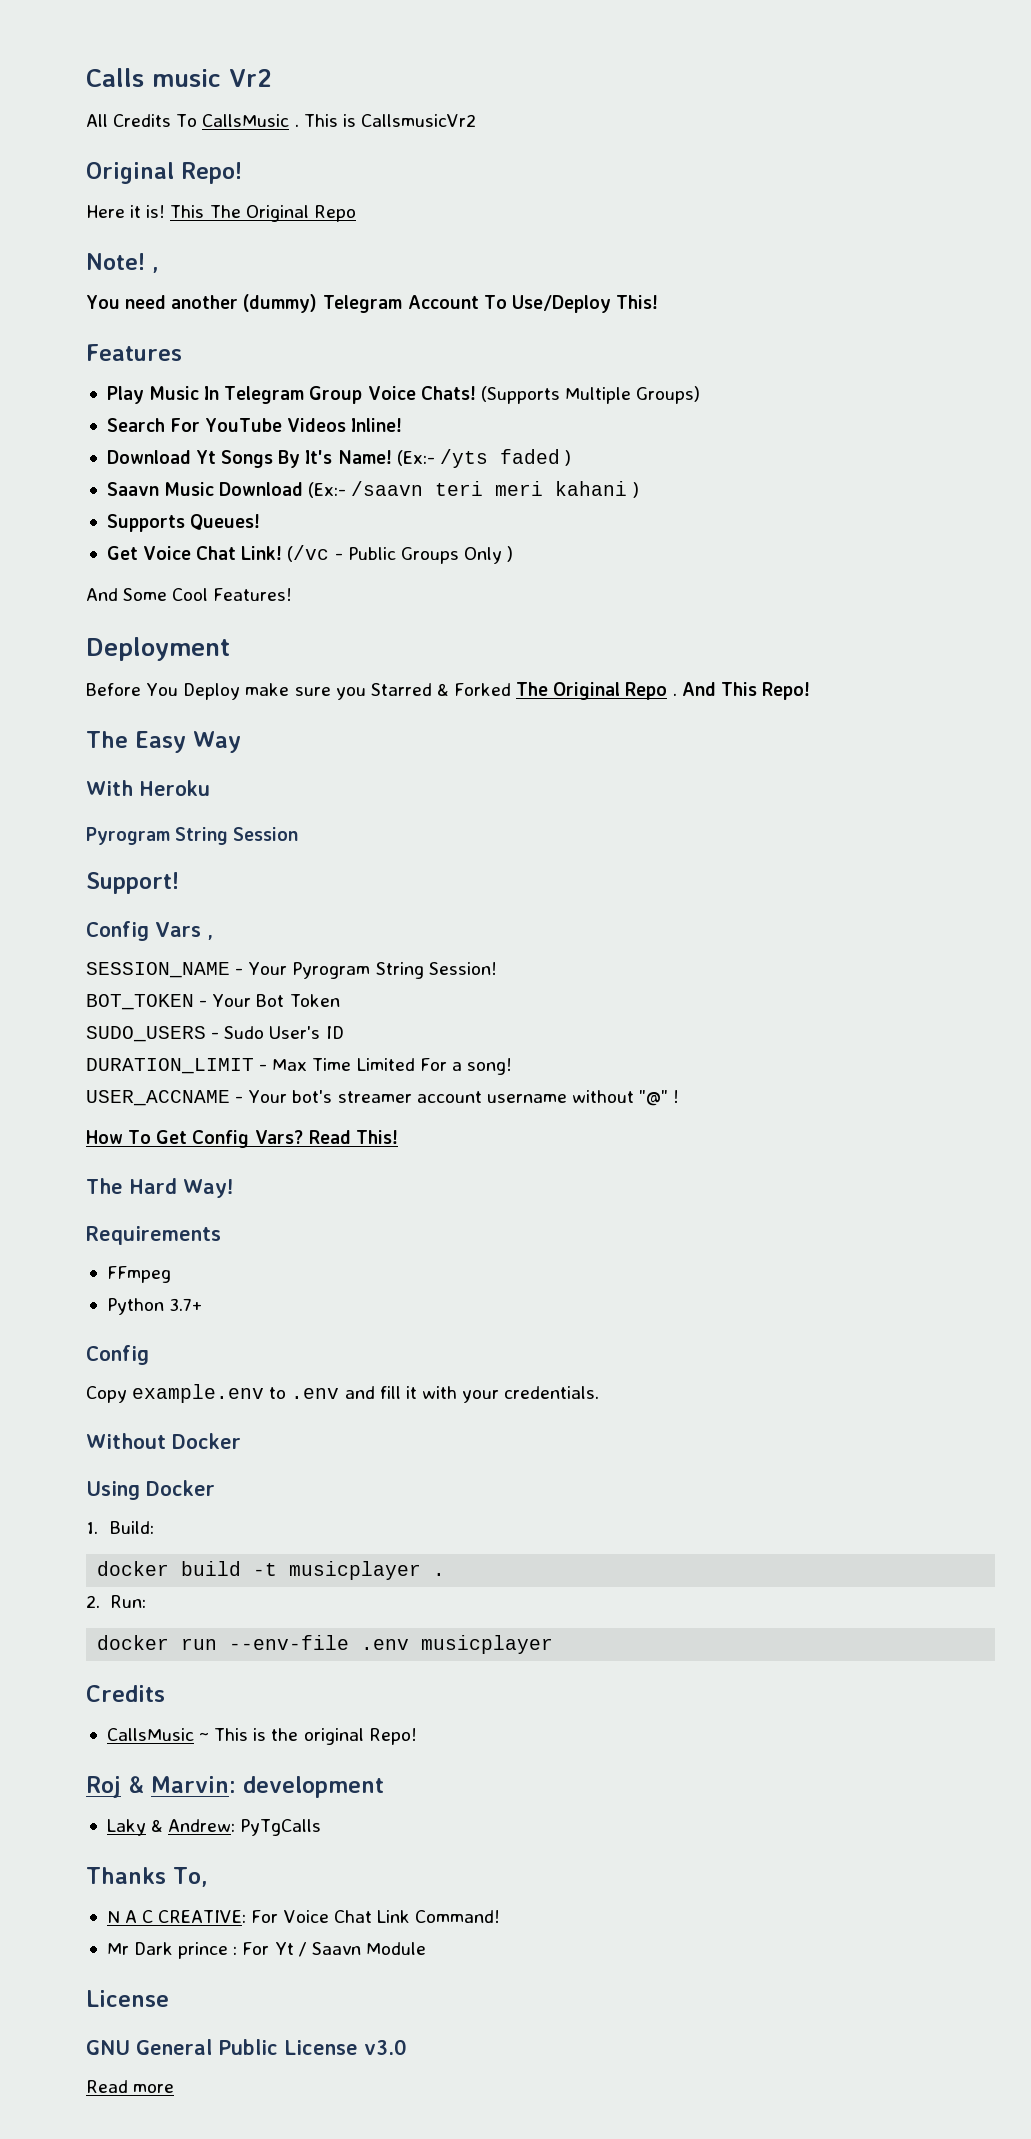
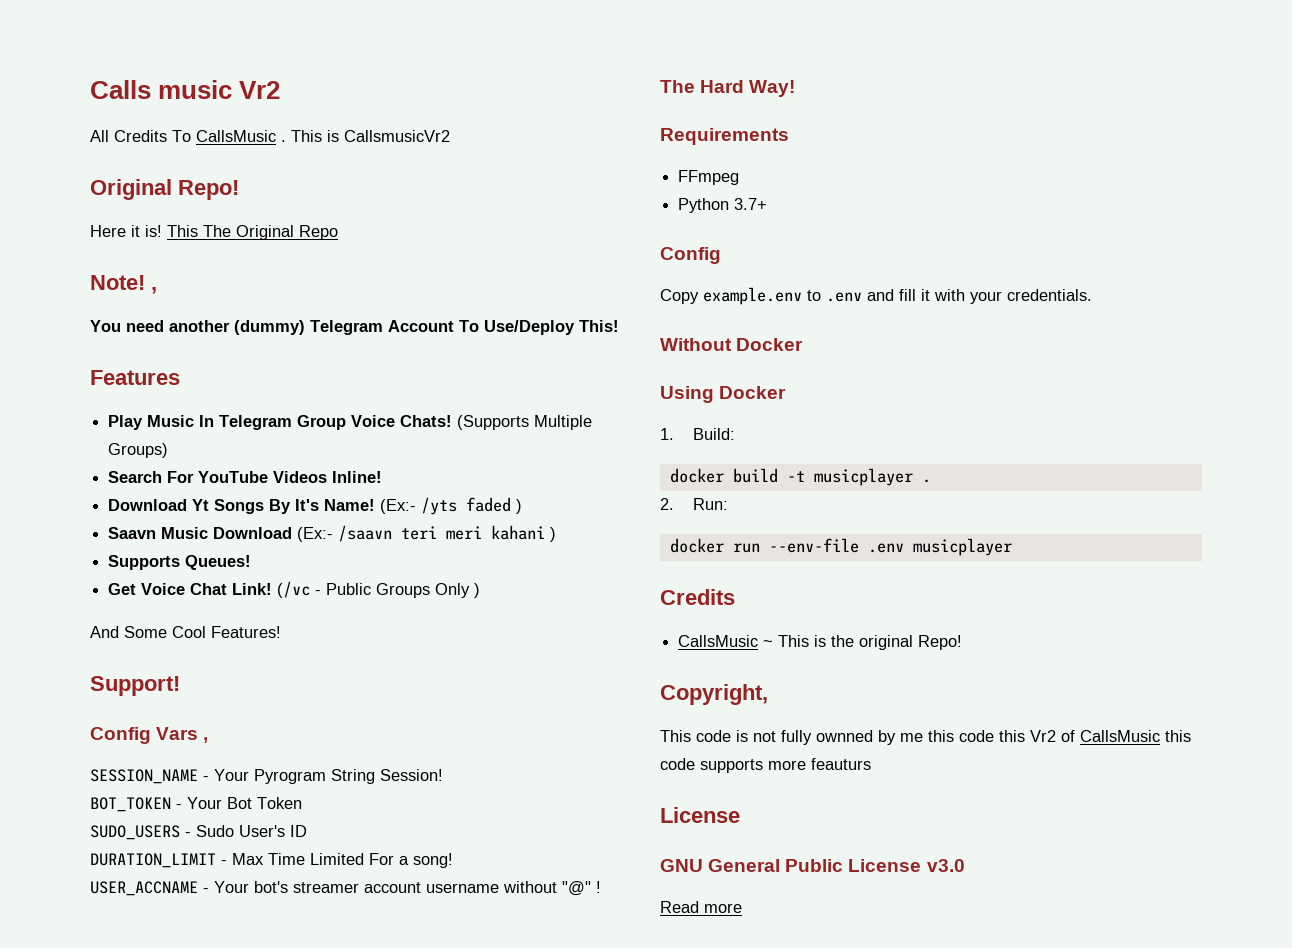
- Deployment
- Before You Deploy make sure you Starred & Forked The Original Repo . And This Repo!
- The Easy Way
- With Heroku
- Pyrogram String Session
- How To Get Config Vars? Read This!
- Roj & Marvin: development
- Laky & Andrew: PyTgCalls
- Thanks To,
- N A C CREATIVE: For Voice Chat Link Command!
- Mr Dark prince : For Yt / Saavn Module
+ Copyright,
+ This code is not fully ownned by me this code this Vr2 of CallsMusic this code supports more feauturs

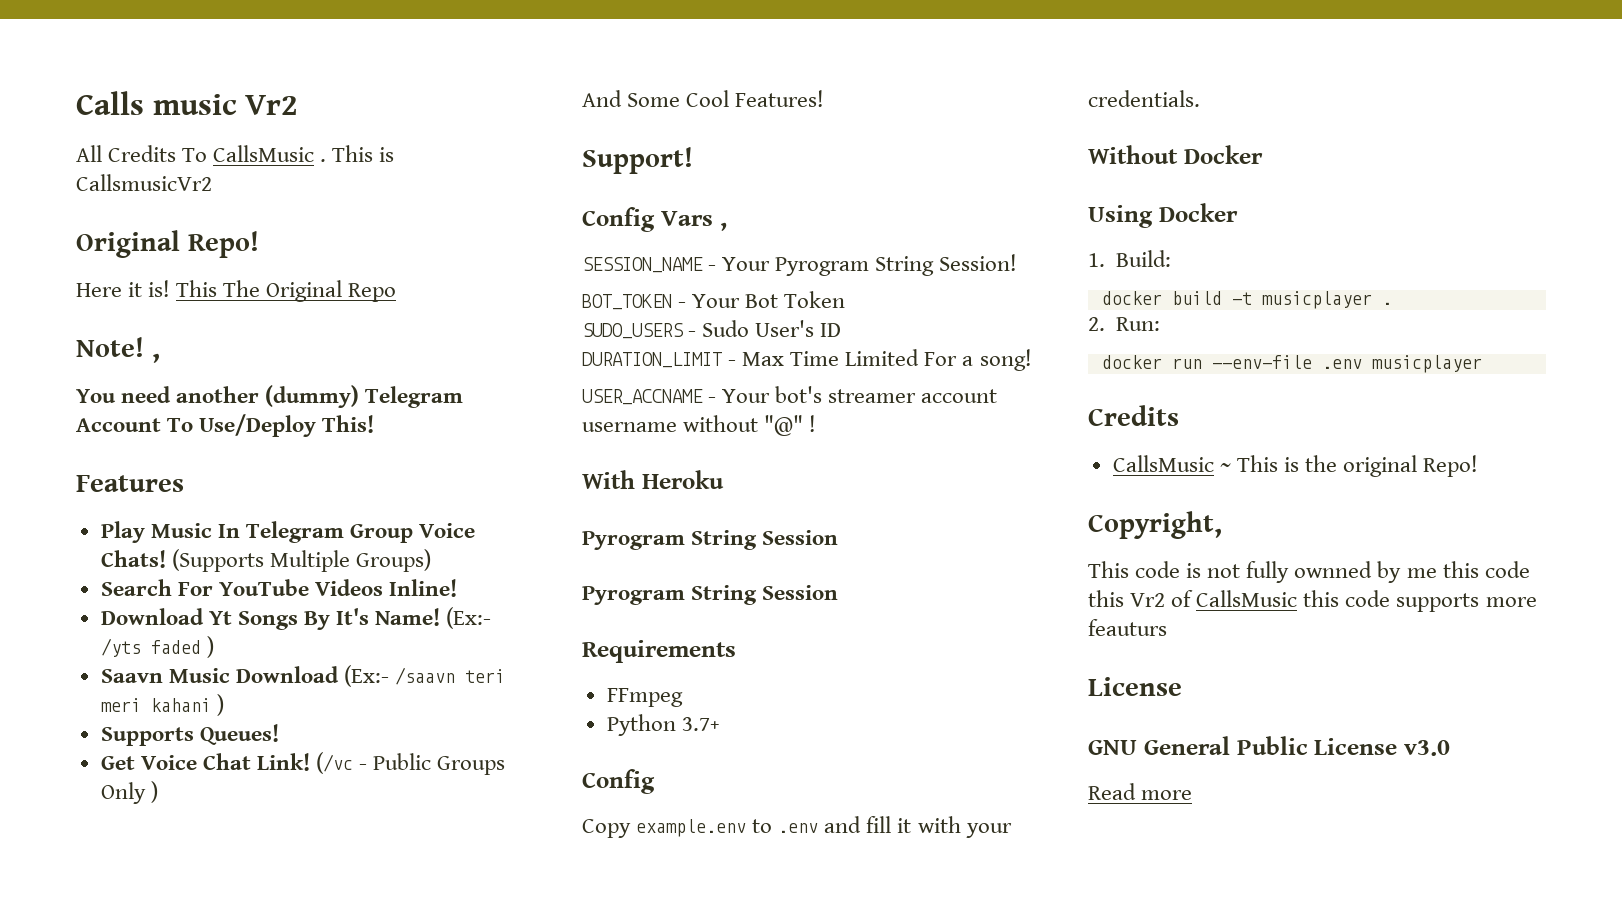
- The Hard Way!
+ With Heroku
+ Pyrogram String Session
+ Pyrogram String Session

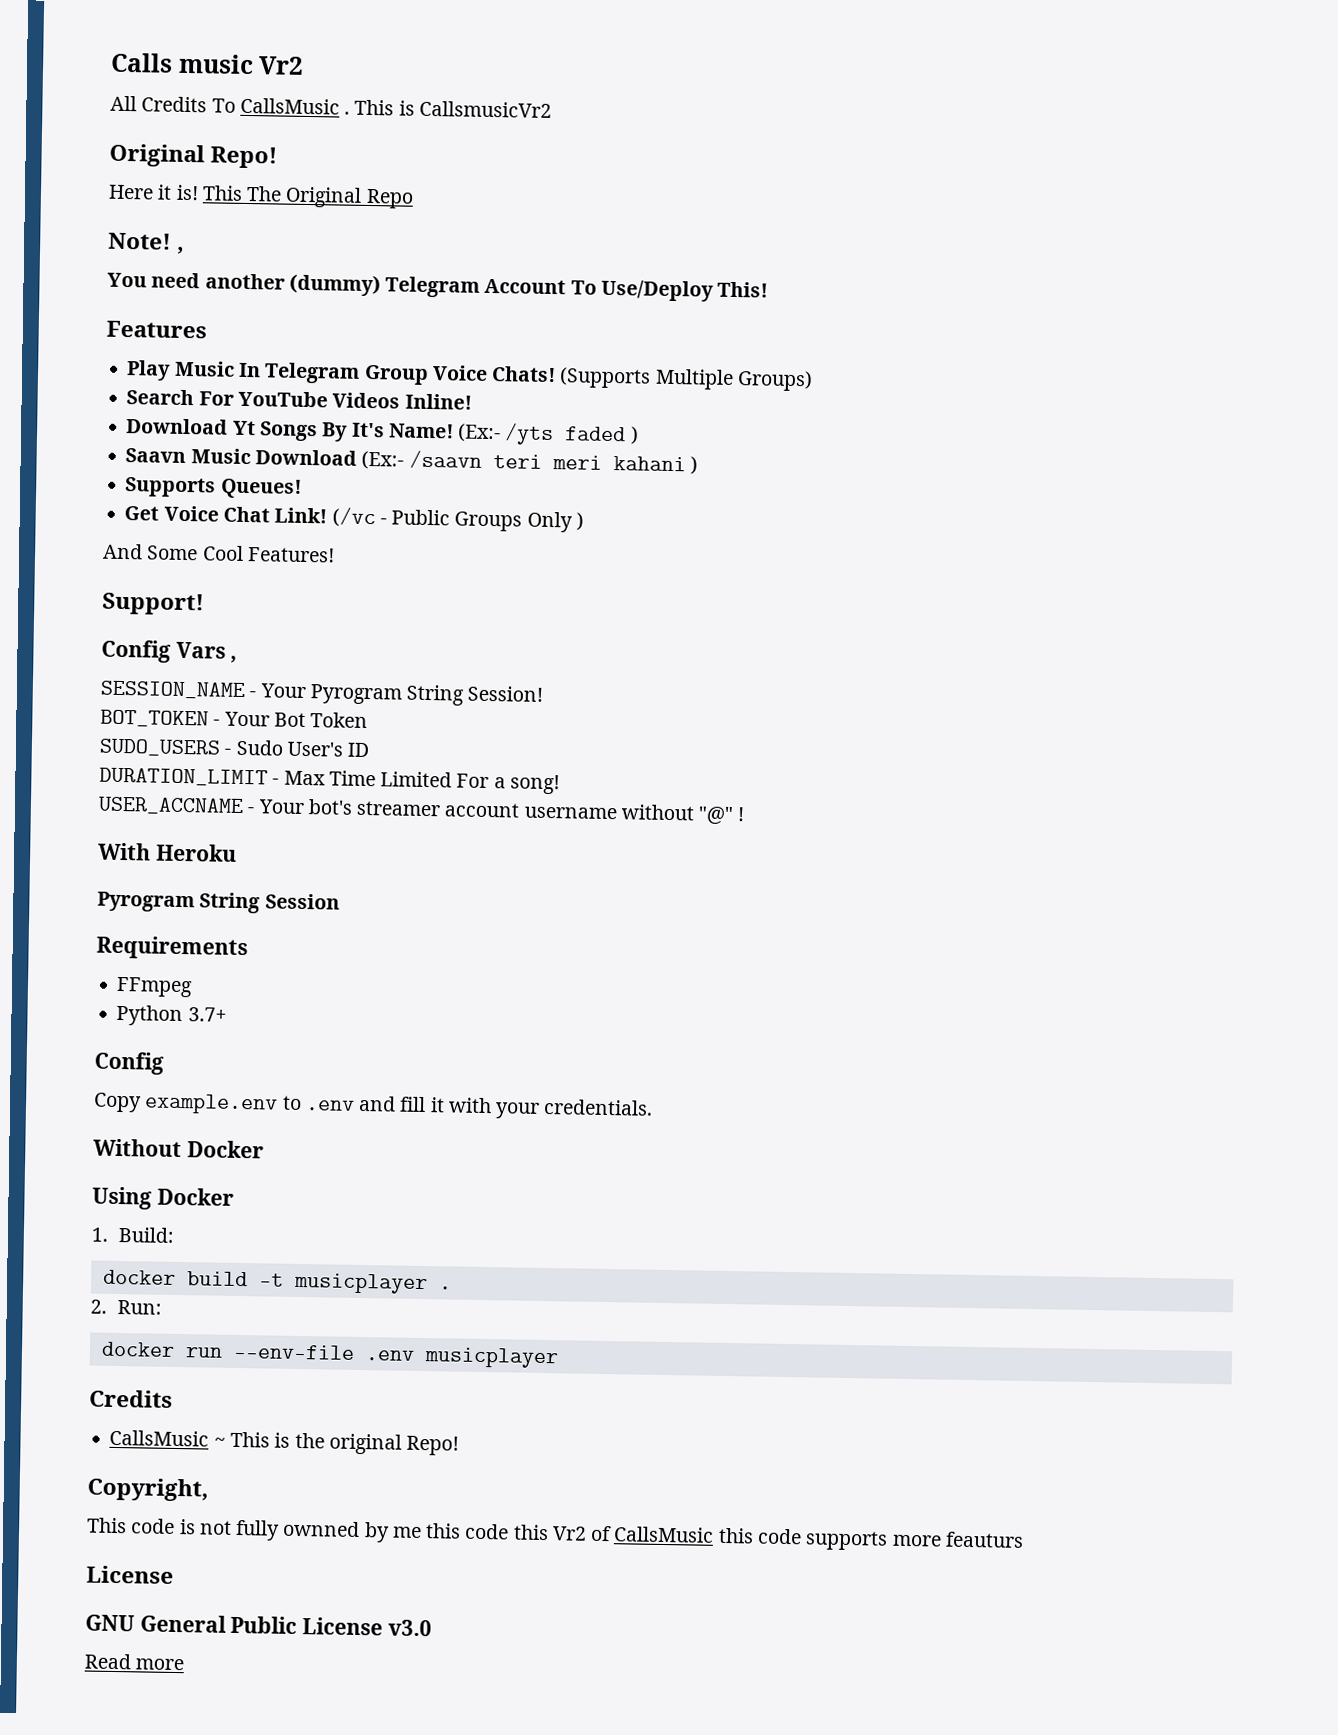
  With Heroku
- Pyrogram String Session

